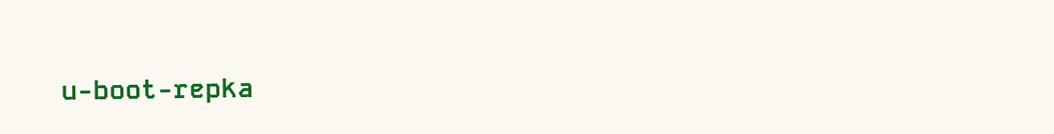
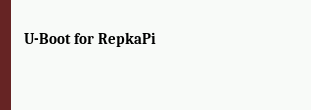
- u-boot-repka
+ U-Boot for RepkaPi

